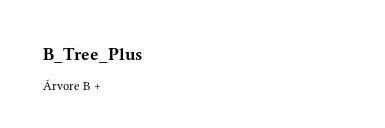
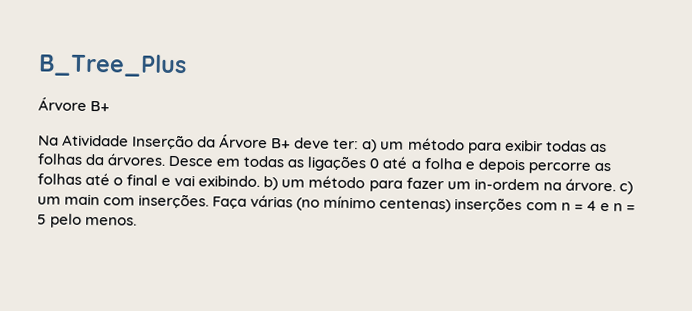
  B_Tree_Plus
- Árvore B +
+ Árvore B+
+ Na Atividade Inserção da Árvore B+ deve ter: a) um método para exibir todas as folhas da árvores. Desce em todas as ligações 0 até a folha e depois percorre as folhas até o final e vai exibindo. b) um método para fazer um in-ordem na árvore. c) um main com inserções. Faça várias (no mínimo centenas) inserções com n = 4 e n = 5 pelo menos.

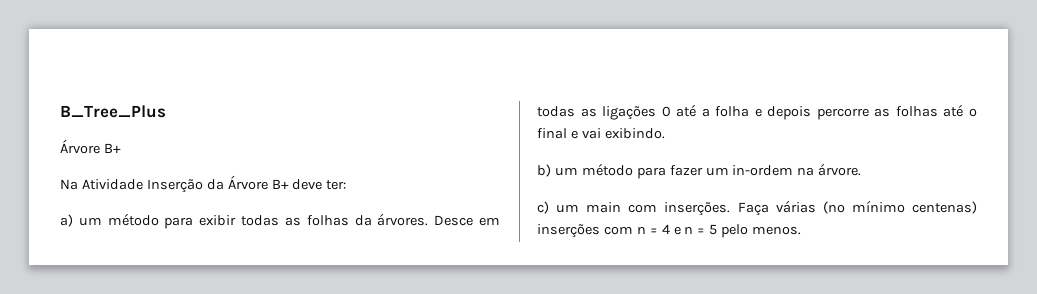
- Na Atividade Inserção da Árvore B+ deve ter: a) um método para exibir todas as folhas da árvores.
+ Na Atividade Inserção da Árvore B+ deve ter:
+ a) um método para exibir todas as folhas da árvores.
- Desce em todas as ligações 0 até a folha e depois percorre as folhas até o final e vai exibindo. b) um método para fazer um in-ordem na árvore. c) um main com inserções.
+ Desce em todas as ligações 0 até a folha e depois percorre as folhas até o final e vai exibindo.
+ b) um método para fazer um in-ordem na árvore.
+ c) um main com inserções.

